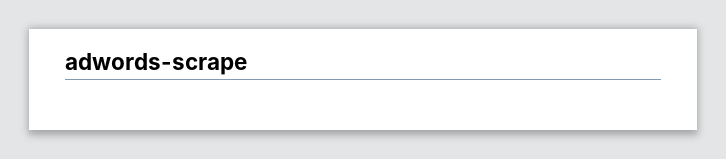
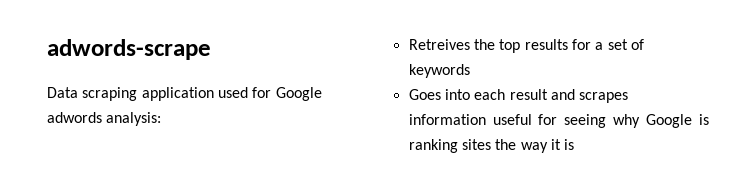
+ Data scraping application used for Google adwords analysis:
+ Retreives the top results for a set of keywords
+ Goes into each result and scrapes information useful for seeing why Google is ranking sites the way it is

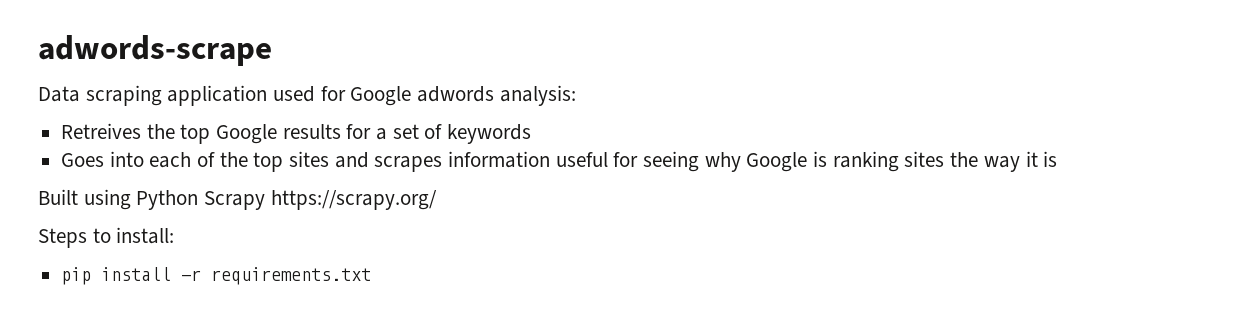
- Retreives the top results for a set of keywords
+ Retreives the top Google results for a set of keywords
- Goes into each result and scrapes information useful for seeing why Google is ranking sites the way it is
+ Goes into each of the top sites and scrapes information useful for seeing why Google is ranking sites the way it is
+ Built using Python Scrapy https://scrapy.org/
+ Steps to install:
+ pip install -r requirements.txt

